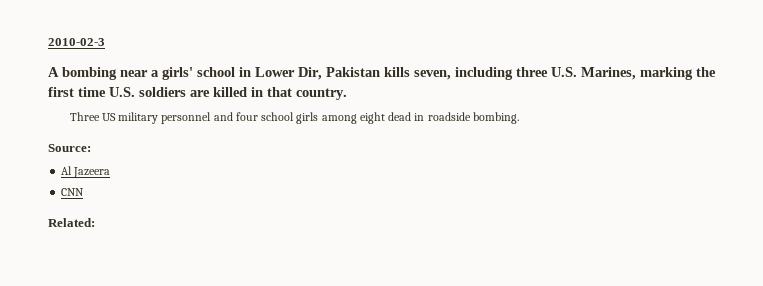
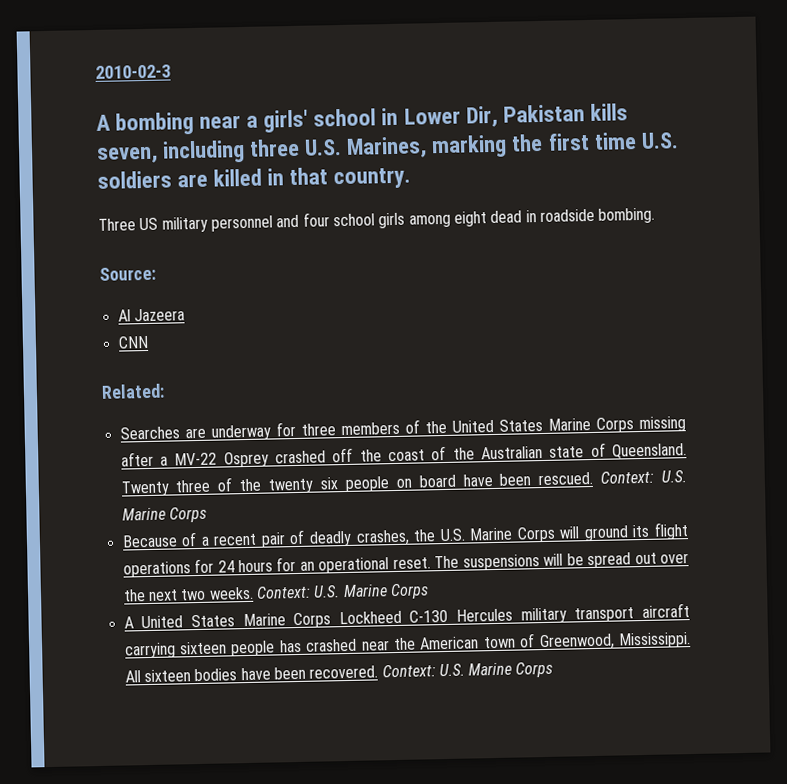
+ Searches are underway for three members of the United States Marine Corps missing after a MV-22 Osprey crashed off the coast of the Australian state of Queensland. Twenty three of the twenty six people on board have been rescued. Context: U.S. Marine Corps
+ Because of a recent pair of deadly crashes, the U.S. Marine Corps will ground its flight operations for 24 hours for an operational reset. The suspensions will be spread out over the next two weeks. Context: U.S. Marine Corps
+ A United States Marine Corps Lockheed C-130 Hercules military transport aircraft carrying sixteen people has crashed near the American town of Greenwood, Mississippi. All sixteen bodies have been recovered. Context: U.S. Marine Corps

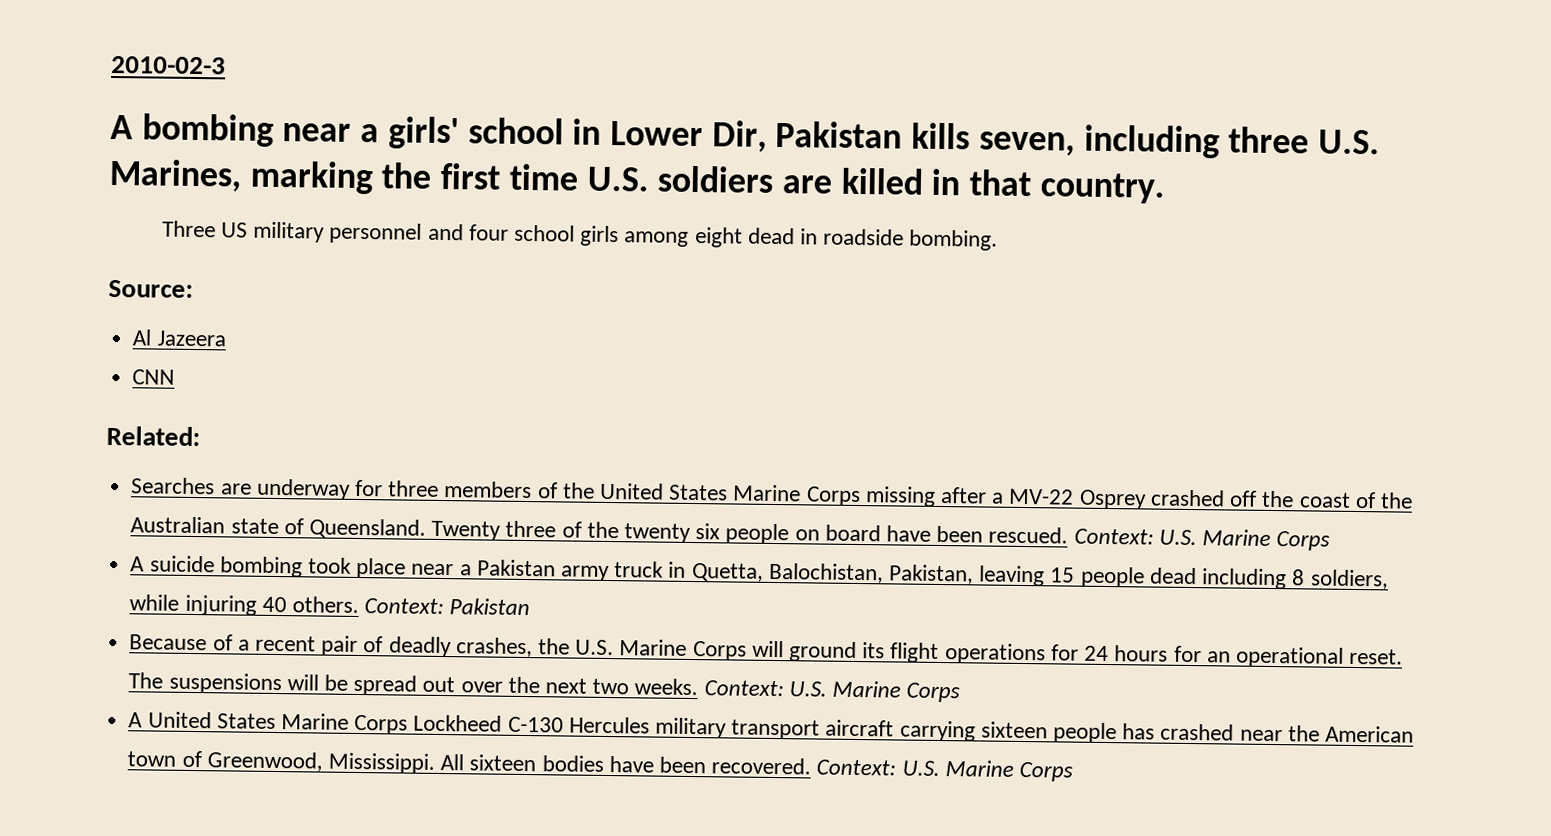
+ A suicide bombing took place near a Pakistan army truck in Quetta, Balochistan, Pakistan, leaving 15 people dead including 8 soldiers, while injuring 40 others. Context: Pakistan

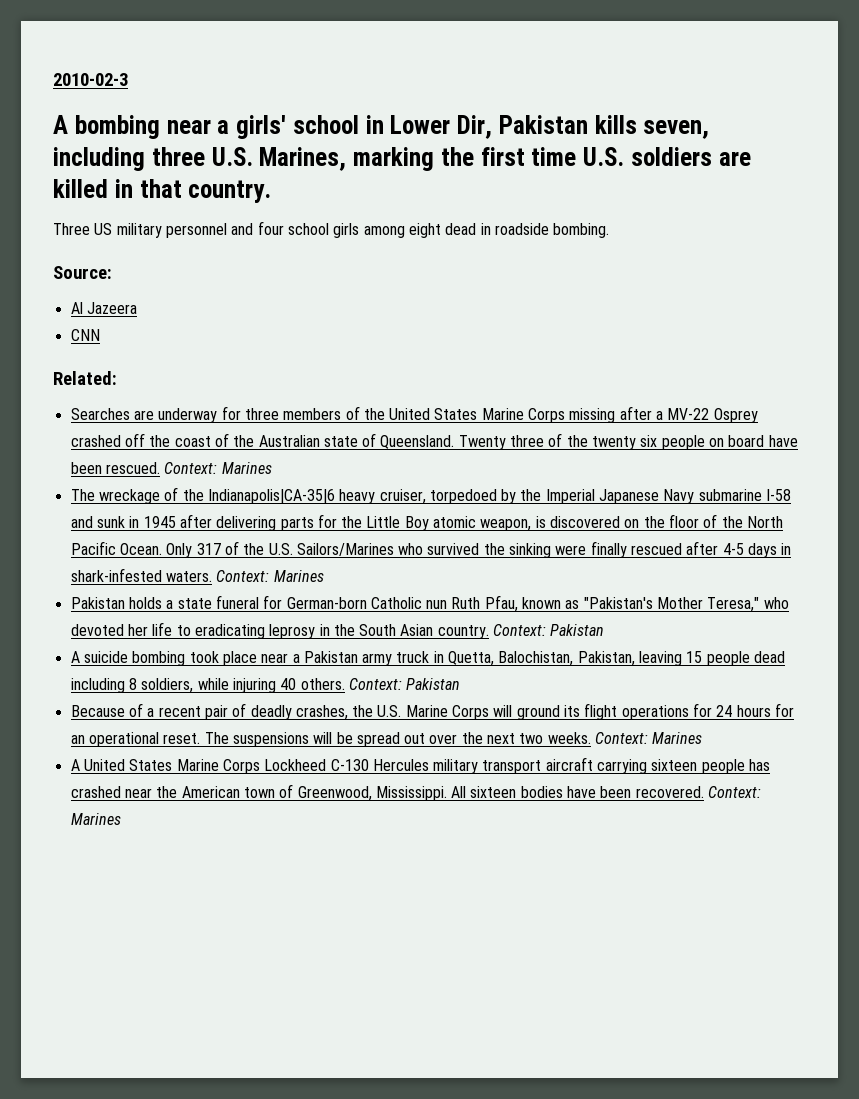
- Twenty three of the twenty six people on board have been rescued. Context: U.S. Marine Corps
+ Twenty three of the twenty six people on board have been rescued. Context: Marines
+ The wreckage of the Indianapolis|CA-35|6 heavy cruiser, torpedoed by the Imperial Japanese Navy submarine I-58 and sunk in 1945 after delivering parts for the Little Boy atomic weapon, is discovered on the floor of the North Pacific Ocean. Only 317 of the U.S. Sailors/Marines who survived the sinking were finally rescued after 4-5 days in shark-infested waters. Context: Marines
+ Pakistan holds a state funeral for German-born Catholic nun Ruth Pfau, known as "Pakistan's Mother Teresa," who devoted her life to eradicating leprosy in the South Asian country. Context: Pakistan
- The suspensions will be spread out over the next two weeks. Context: U.S. Marine Corps
+ The suspensions will be spread out over the next two weeks. Context: Marines
- All sixteen bodies have been recovered. Context: U.S. Marine Corps
+ All sixteen bodies have been recovered. Context: Marines

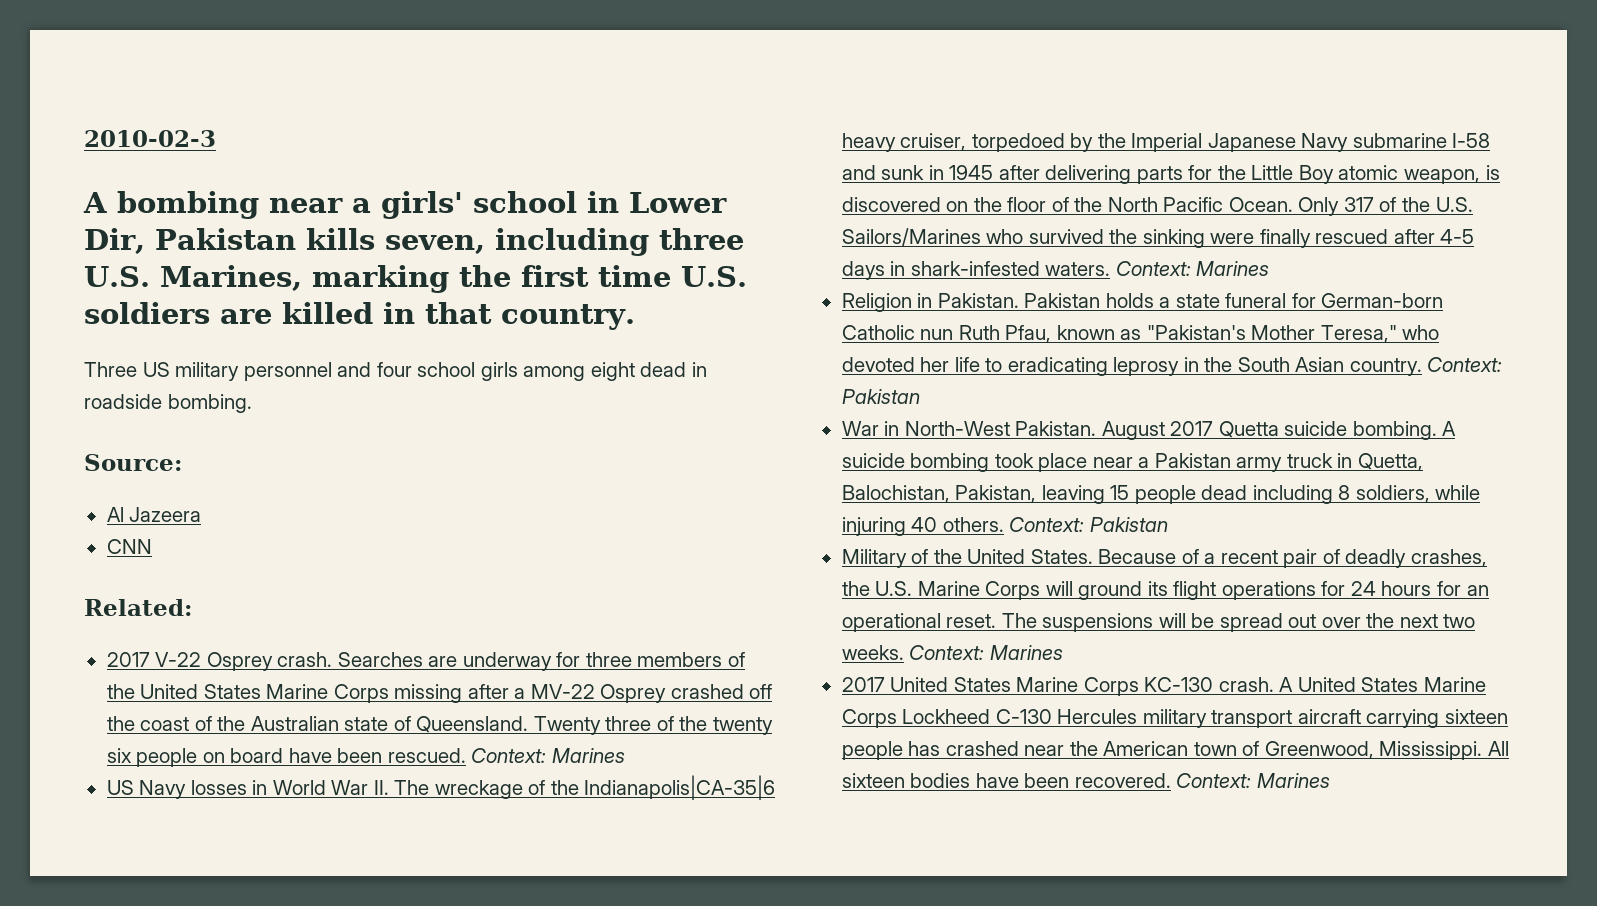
+ 2017 V-22 Osprey crash.
- The wreckage of the Indianapolis|CA-35|6 heavy cruiser, torpedoed by the Imperial Japanese Navy submarine I-58 and sunk in 1945 after delivering parts for the Little Boy atomic weapon, is discovered on the floor of the North Pacific Ocean.
+ US Navy losses in World War II. The wreckage of the Indianapolis|CA-35|6 heavy cruiser, torpedoed by the Imperial Japanese Navy submarine I-58 and sunk in 1945 after delivering parts for the Little Boy atomic weapon, is discovered on the floor of the North Pacific Ocean.
+ Religion in Pakistan.
+ War in North-West Pakistan. August 2017 Quetta suicide bombing.
+ Military of the United States.
+ 2017 United States Marine Corps KC-130 crash.

